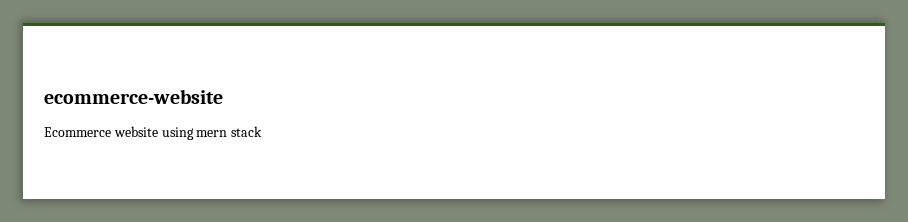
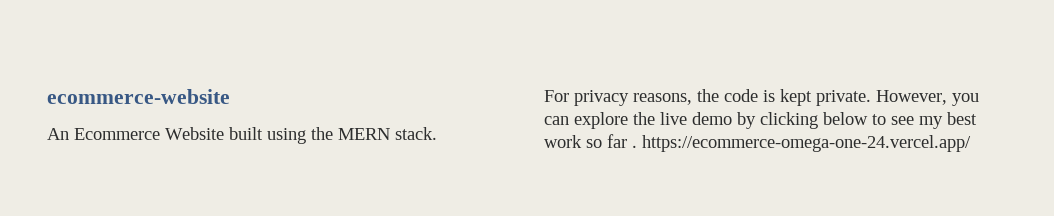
- Ecommerce website using mern stack
+ An Ecommerce Website built using the MERN stack.
+ For privacy reasons, the code is kept private. However, you can explore the live demo by clicking below to see my best work so far . https://ecommerce-omega-one-24.vercel.app/

